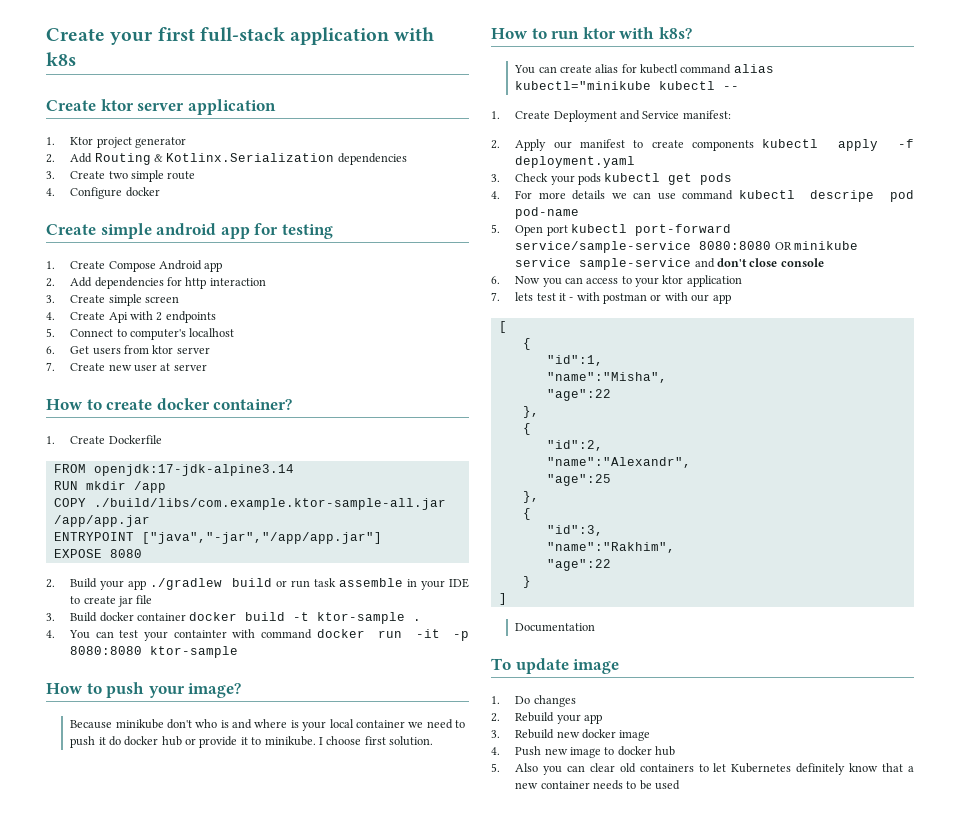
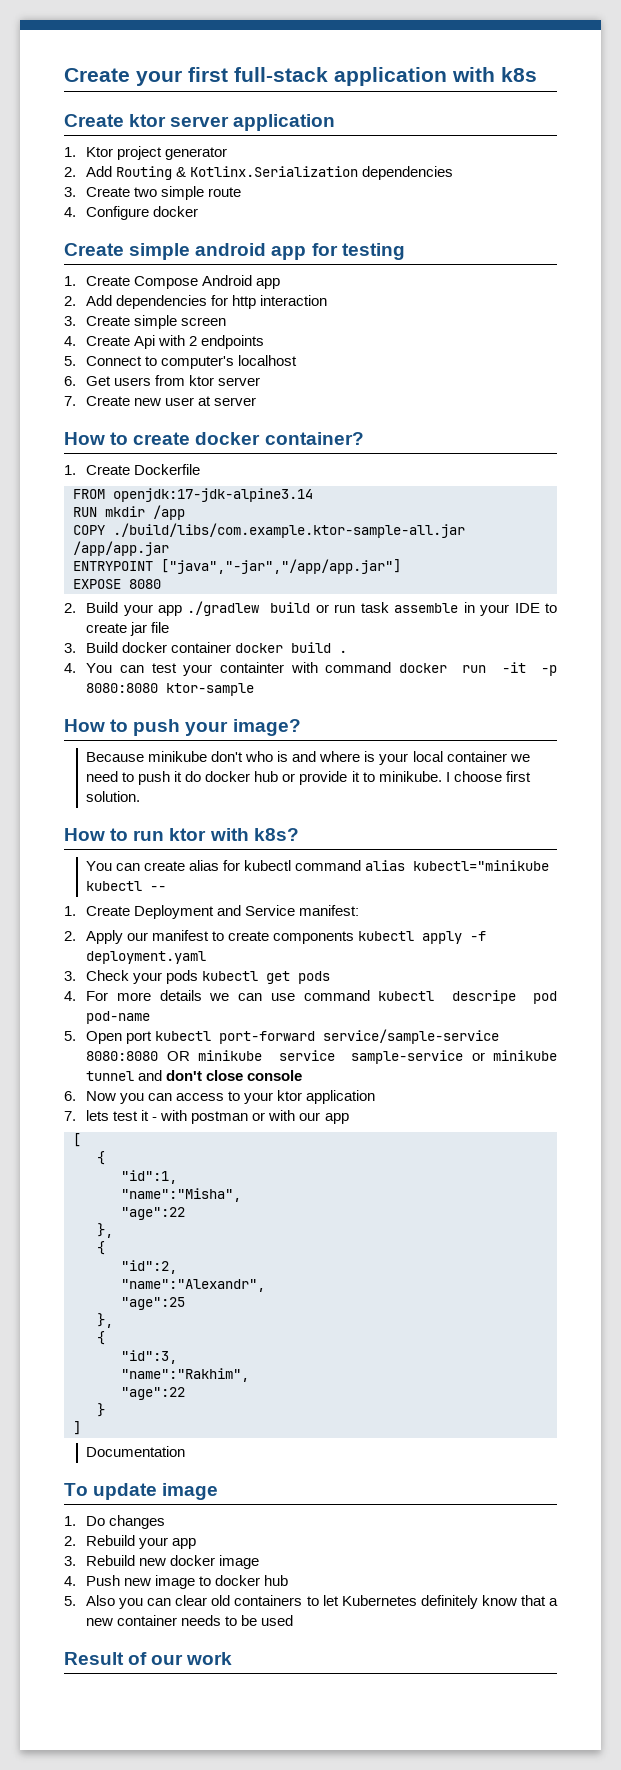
- 3. Build docker container docker build -t ktor-sample .
+ 3. Build docker container docker build .
- 5. Open port kubectl port-forward service/sample-service 8080:8080 OR minikube service sample-service and don't close console
+ 5. Open port kubectl port-forward service/sample-service 8080:8080 OR minikube service sample-service or minikube tunnel and don't close console
+ Result of our work

